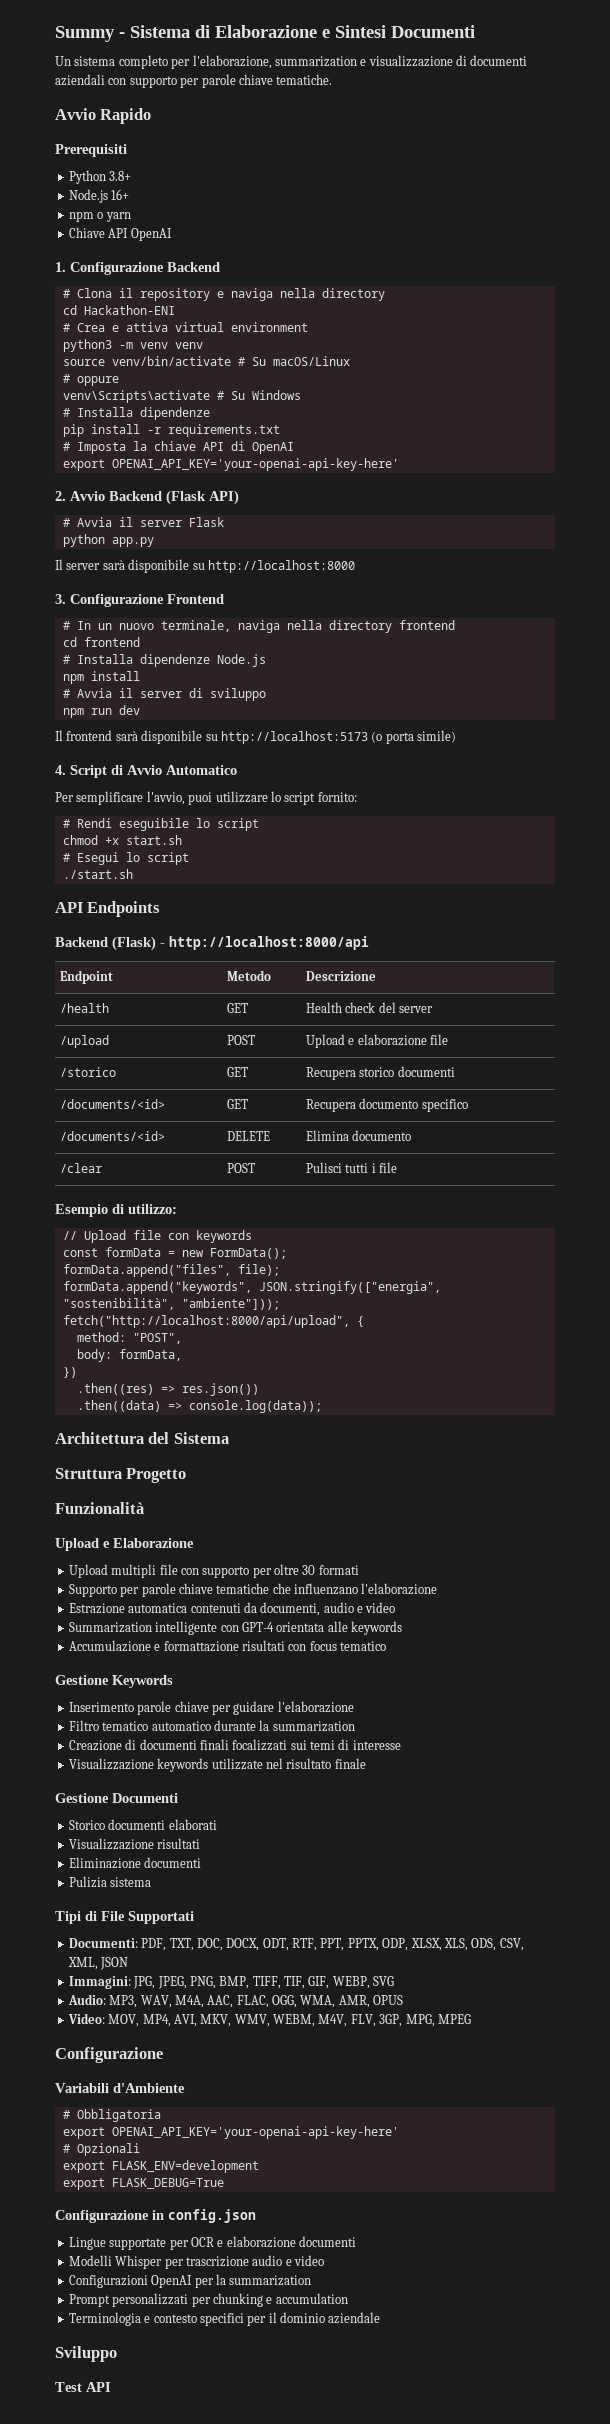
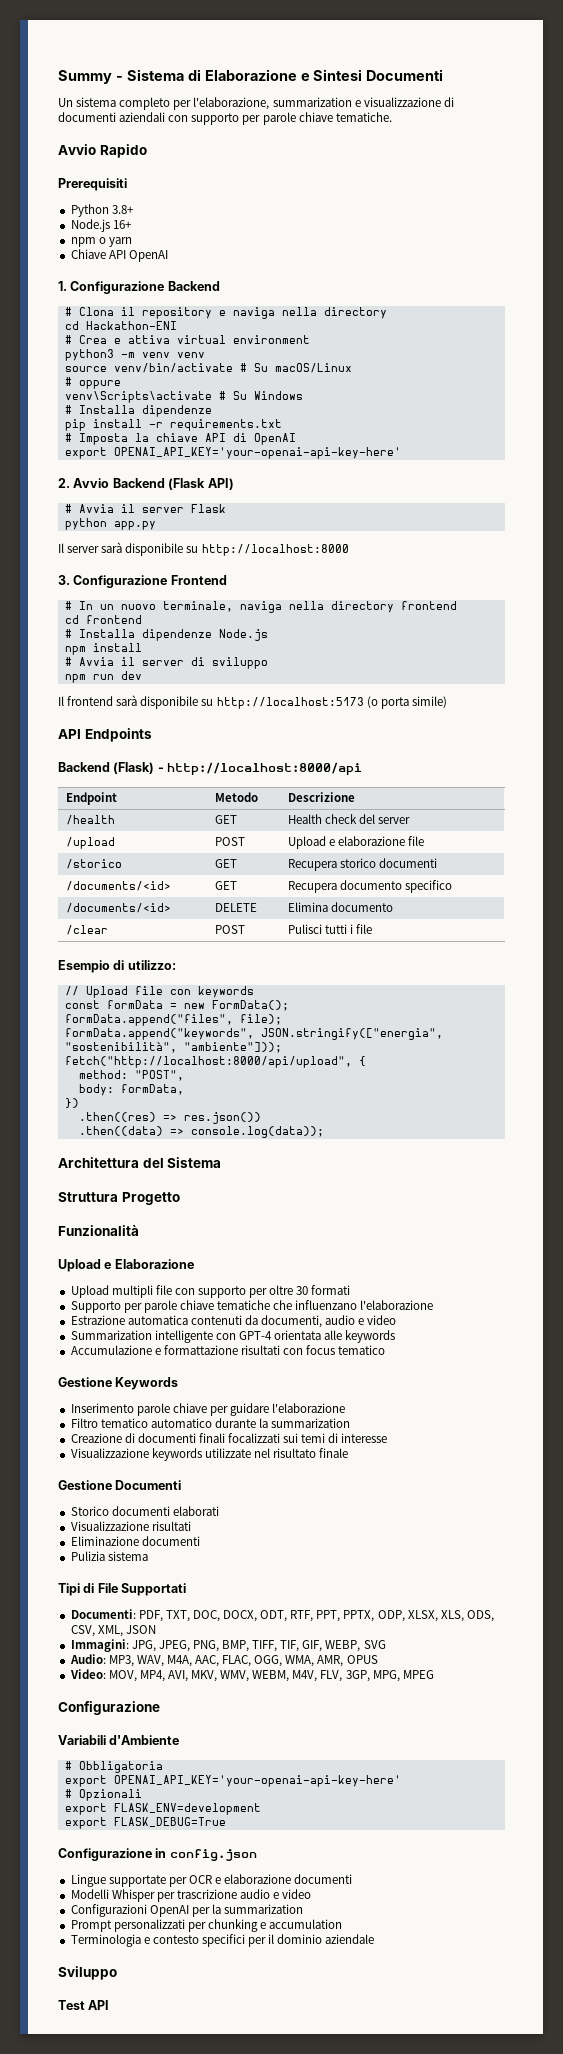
- 4. Script di Avvio Automatico
- Per semplificare l'avvio, puoi utilizzare lo script fornito:
- # Rendi eseguibile lo script
- chmod +x start.sh
- # Esegui lo script
- ./start.sh

